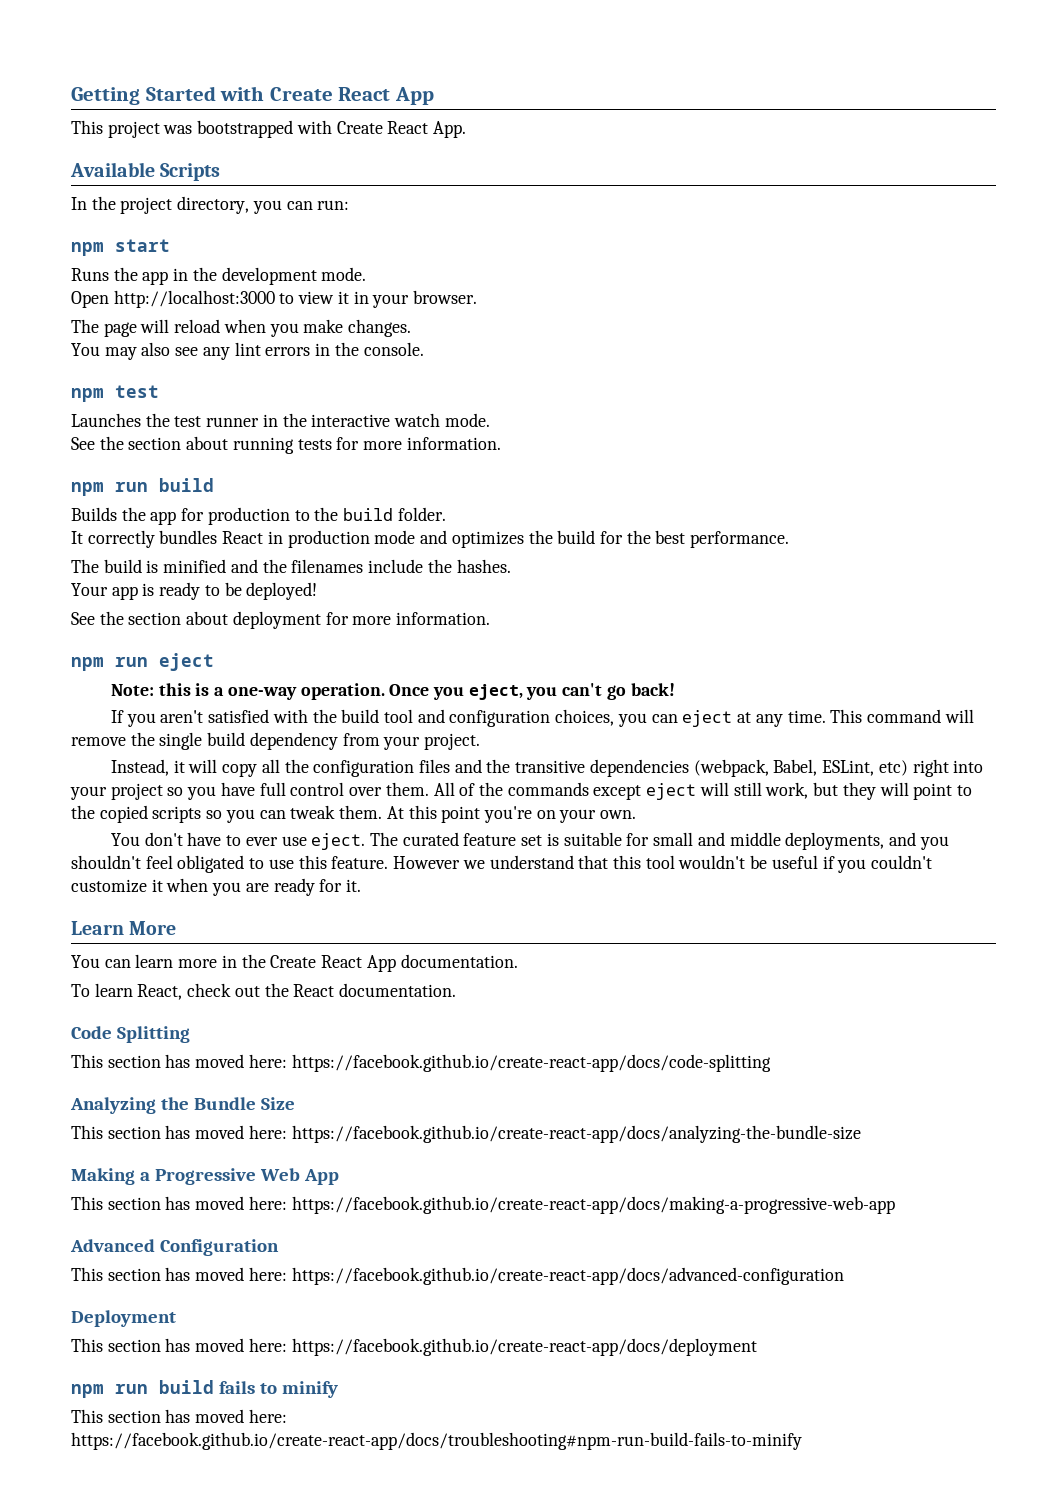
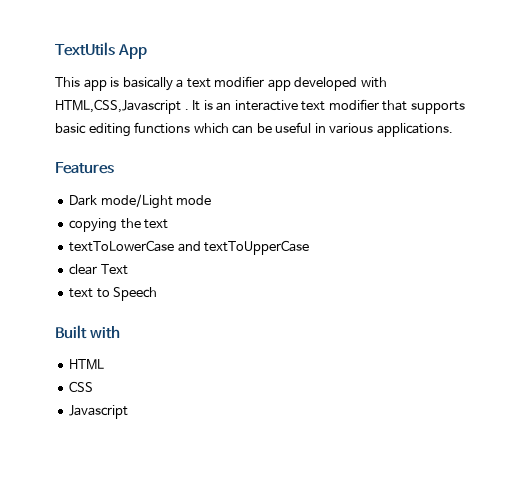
- Getting Started with Create React App
- This project was bootstrapped with Create React App.
- Available Scripts
- In the project directory, you can run:
- npm start
- Runs the app in the development mode.
- Open http://localhost:3000 to view it in your browser.
- The page will reload when you make changes.
- You may also see any lint errors in the console.
- npm test
- Launches the test runner in the interactive watch mode.
- See the section about running tests for more information.
- npm run build
- Builds the app for production to the build folder.
- It correctly bundles React in production mode and optimizes the build for the best performance.
- The build is minified and the filenames include the hashes.
- Your app is ready to be deployed!
- See the section about deployment for more information.
- npm run eject
- Note: this is a one-way operation. Once you eject, you can't go back!
- If you aren't satisfied with the build tool and configuration choices, you can eject at any time. This command will remove the single build dependency from your project.
- Instead, it will copy all the configuration files and the transitive dependencies (webpack, Babel, ESLint, etc) right into your project so you have full control over them. All of the commands except eject will still work, but they will point to the copied scripts so you can tweak them. At this point you're on your own.
- You don't have to ever use eject. The curated feature set is suitable for small and middle deployments, and you shouldn't feel obligated to use this feature. However we understand that this tool wouldn't be useful if you couldn't customize it when you are ready for it.
- Learn More
- You can learn more in the Create React App documentation.
- To learn React, check out the React documentation.
- Code Splitting
- This section has moved here: https://facebook.github.io/create-react-app/docs/code-splitting
- Analyzing the Bundle Size
- This section has moved here: https://facebook.github.io/create-react-app/docs/analyzing-the-bundle-size
- Making a Progressive Web App
- This section has moved here: https://facebook.github.io/create-react-app/docs/making-a-progressive-web-app
- Advanced Configuration
- This section has moved here: https://facebook.github.io/create-react-app/docs/advanced-configuration
- Deployment
- This section has moved here: https://facebook.github.io/create-react-app/docs/deployment
- npm run build fails to minify
- This section has moved here: https://facebook.github.io/create-react-app/docs/troubleshooting#npm-run-build-fails-to-minify
+ TextUtils App
+ This app is basically a text modifier app developed with HTML,CSS,Javascript . It is an interactive text modifier that supports basic editing functions which can be useful in various applications.
+ Features
+ Dark mode/Light mode
+ copying the text
+ textToLowerCase and textToUpperCase
+ clear Text
+ text to Speech
+ Built with
+ HTML
+ CSS
+ Javascript

